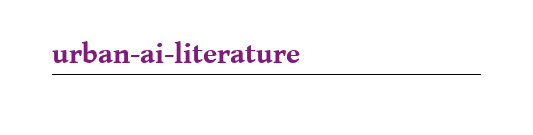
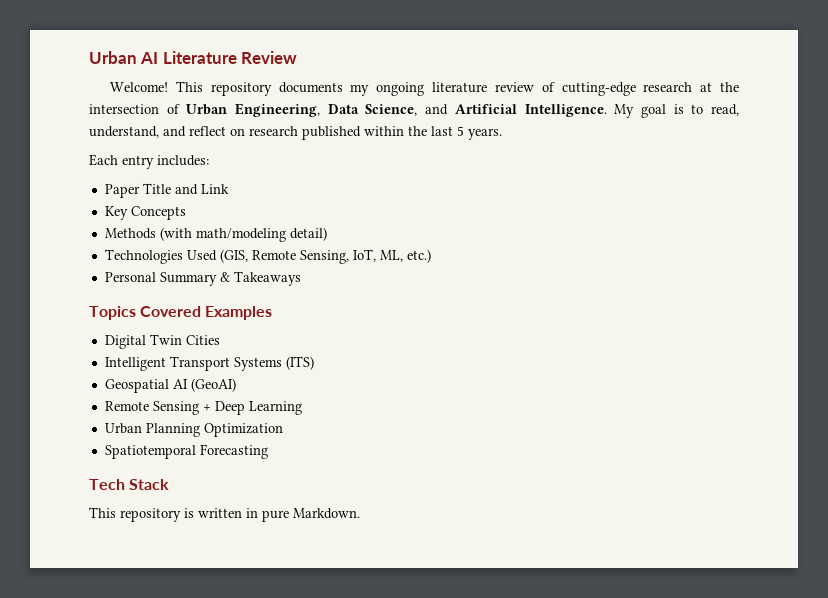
- urban-ai-literature
+ Urban AI Literature Review
+ Welcome! This repository documents my ongoing literature review of cutting-edge research at the intersection of Urban Engineering, Data Science, and Artificial Intelligence. My goal is to read, understand, and reflect on research published within the last 5 years.
+ Each entry includes:
+ Paper Title and Link
+ Key Concepts
+ Methods (with math/modeling detail)
+ Technologies Used (GIS, Remote Sensing, IoT, ML, etc.)
+ Personal Summary & Takeaways
+ Topics Covered Examples
+ Digital Twin Cities
+ Intelligent Transport Systems (ITS)
+ Geospatial AI (GeoAI)
+ Remote Sensing + Deep Learning
+ Urban Planning Optimization
+ Spatiotemporal Forecasting
+ Tech Stack
+ This repository is written in pure Markdown.

